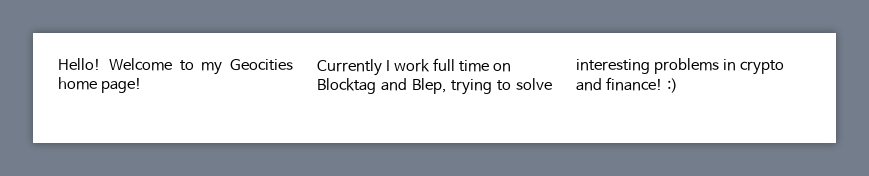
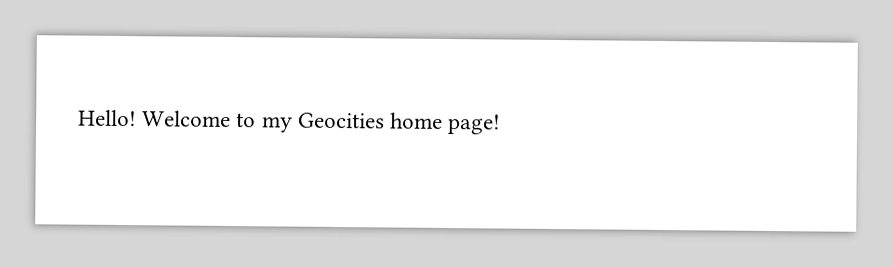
- Currently I work full time on Blocktag and Blep, trying to solve interesting problems in crypto and finance! :)

